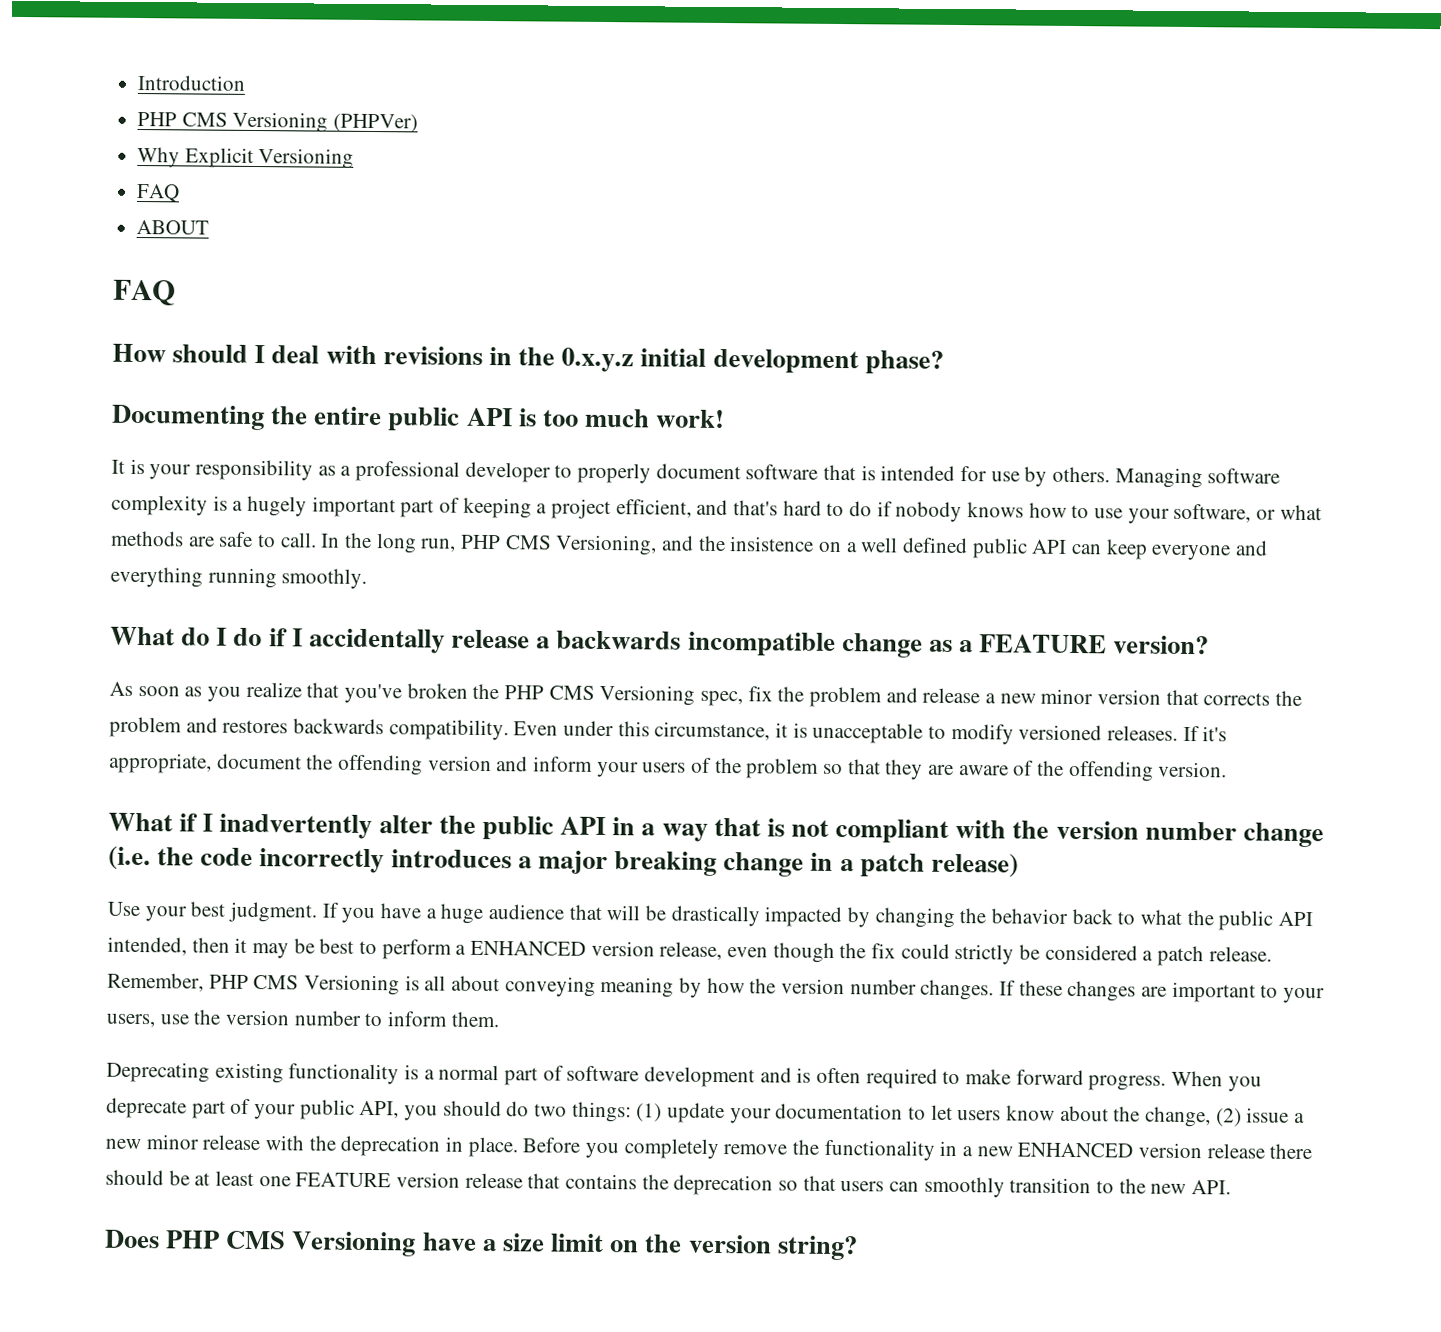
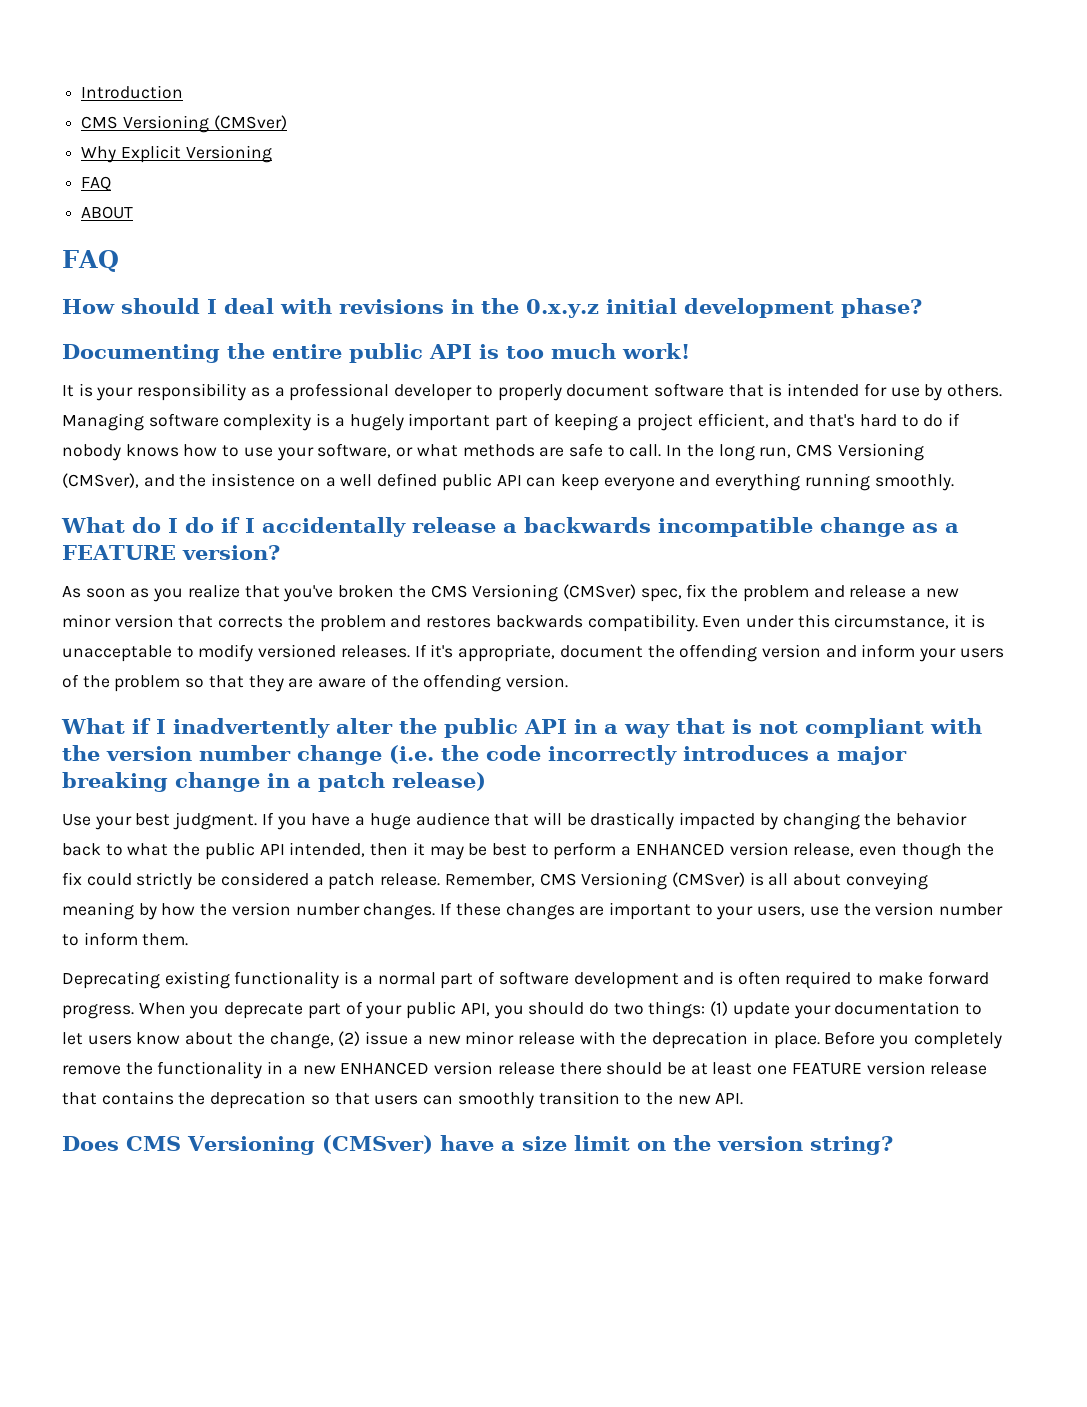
  Introduction
- PHP CMS Versioning (PHPVer)
+ CMS Versioning (CMSver)
- In the long run, PHP CMS Versioning, and the insistence on a well defined public API can keep everyone and everything running smoothly.
+ In the long run, CMS Versioning (CMSver), and the insistence on a well defined public API can keep everyone and everything running smoothly.
- As soon as you realize that you've broken the PHP CMS Versioning spec, fix the problem and release a new minor version that corrects the problem and restores backwards compatibility.
+ As soon as you realize that you've broken the CMS Versioning (CMSver) spec, fix the problem and release a new minor version that corrects the problem and restores backwards compatibility.
- Remember, PHP CMS Versioning is all about conveying meaning by how the version number changes.
+ Remember, CMS Versioning (CMSver) is all about conveying meaning by how the version number changes.
- Does PHP CMS Versioning have a size limit on the version string?
+ Does CMS Versioning (CMSver) have a size limit on the version string?

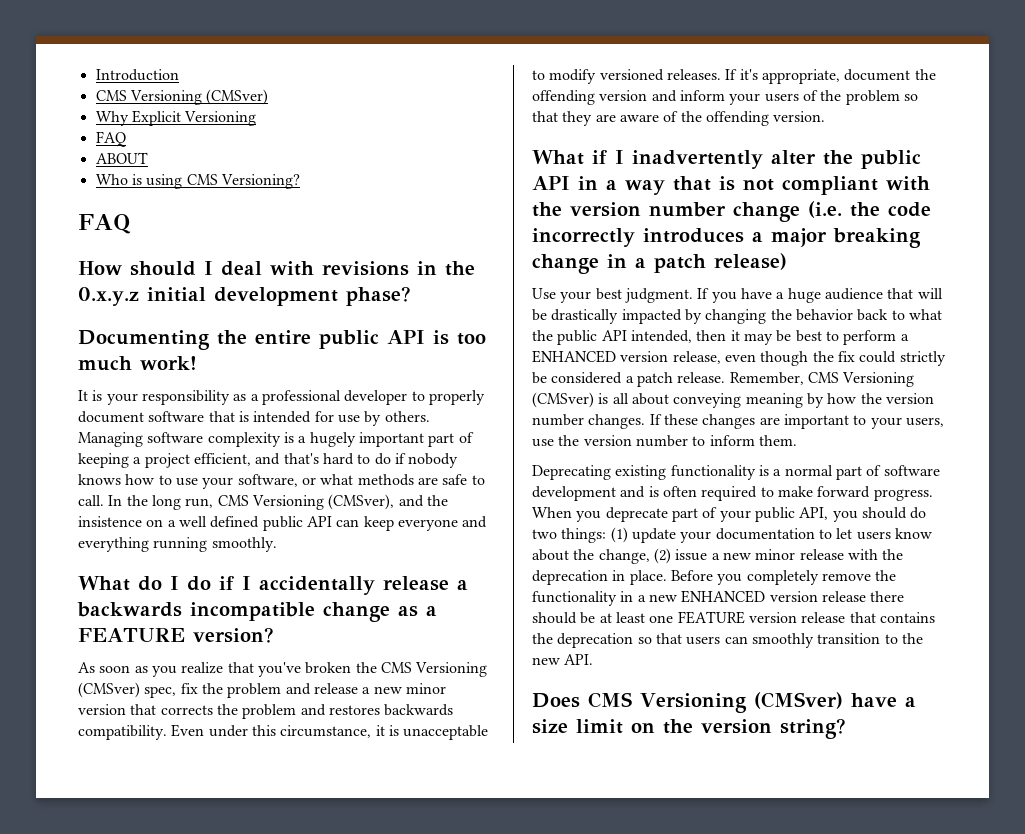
+ Who is using CMS Versioning?

